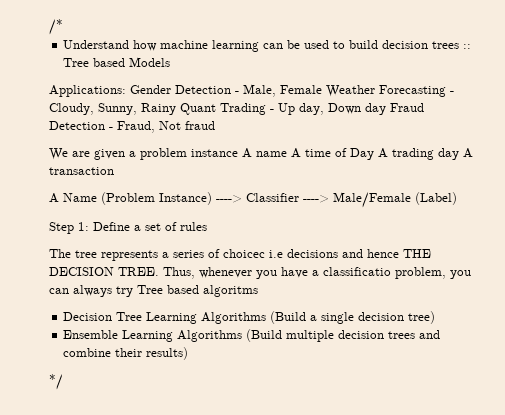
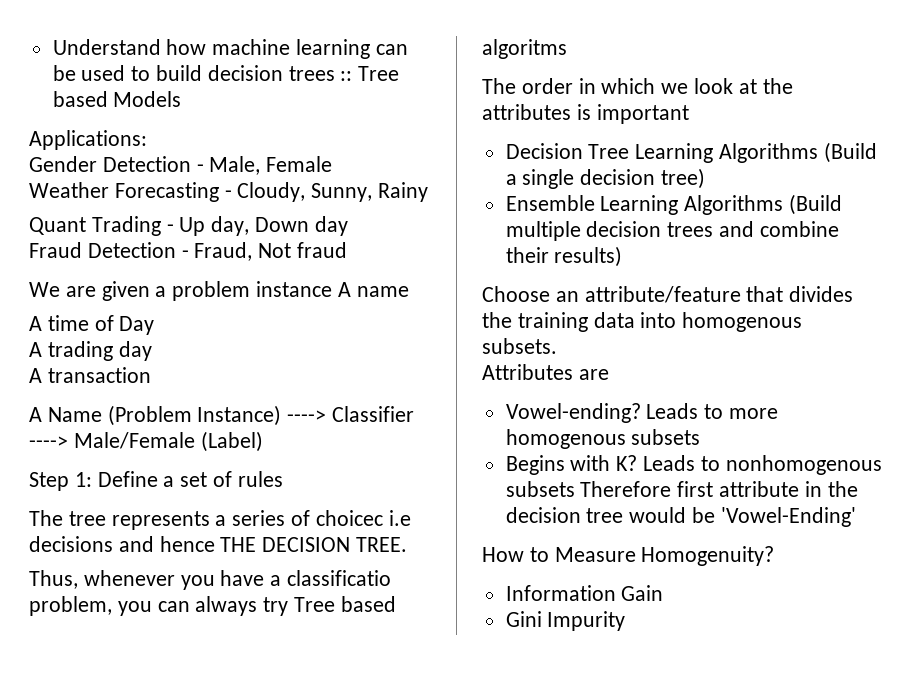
- /*
- Applications: Gender Detection - Male, Female Weather Forecasting - Cloudy, Sunny, Rainy Quant Trading - Up day, Down day Fraud Detection - Fraud, Not fraud
+ Applications:
+ Gender Detection - Male, Female
+ Weather Forecasting - Cloudy, Sunny, Rainy
+ Quant Trading - Up day, Down day
+ Fraud Detection - Fraud, Not fraud
- We are given a problem instance A name A time of Day A trading day A transaction
+ We are given a problem instance A name
+ A time of Day
+ A trading day
+ A transaction
- The tree represents a series of choicec i.e decisions and hence THE DECISION TREE. Thus, whenever you have a classificatio problem, you can always try Tree based algoritms
+ The tree represents a series of choicec i.e decisions and hence THE DECISION TREE.
+ Thus, whenever you have a classificatio problem, you can always try Tree based algoritms
+ The order in which we look at the attributes is important
- */
+ Choose an attribute/feature that divides the training data into homogenous subsets.
+ Attributes are
+ Vowel-ending? Leads to more homogenous subsets
+ Begins with K? Leads to nonhomogenous subsets Therefore first attribute in the decision tree would be 'Vowel-Ending'
+ How to Measure Homogenuity?
+ Information Gain
+ Gini Impurity

